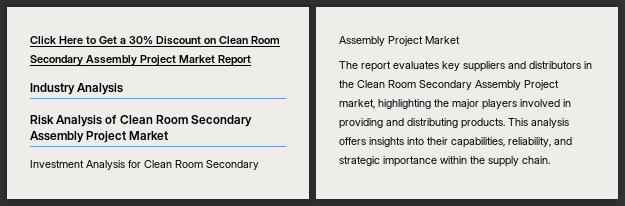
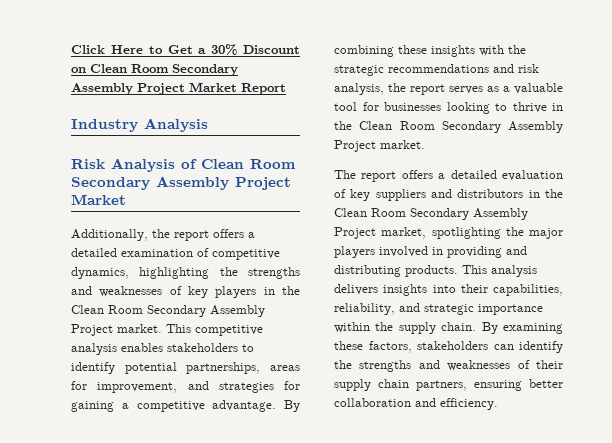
- Investment Analysis for Clean Room Secondary Assembly Project Market
- The report evaluates key suppliers and distributors in the Clean Room Secondary Assembly Project market, highlighting the major players involved in providing and distributing products.
+ Additionally, the report offers a detailed examination of competitive dynamics, highlighting the strengths and weaknesses of key players in the Clean Room Secondary Assembly Project market. This competitive analysis enables stakeholders to identify potential partnerships, areas for improvement, and strategies for gaining a competitive advantage. By combining these insights with the strategic recommendations and risk analysis, the report serves as a valuable tool for businesses looking to thrive in the Clean Room Secondary Assembly Project market.
+ The report offers a detailed evaluation of key suppliers and distributors in the Clean Room Secondary Assembly Project market, spotlighting the major players involved in providing and distributing products.
- This analysis offers insights into their capabilities, reliability, and strategic importance within the supply chain.
+ This analysis delivers insights into their capabilities, reliability, and strategic importance within the supply chain.
+ By examining these factors, stakeholders can identify the strengths and weaknesses of their supply chain partners, ensuring better collaboration and efficiency.

